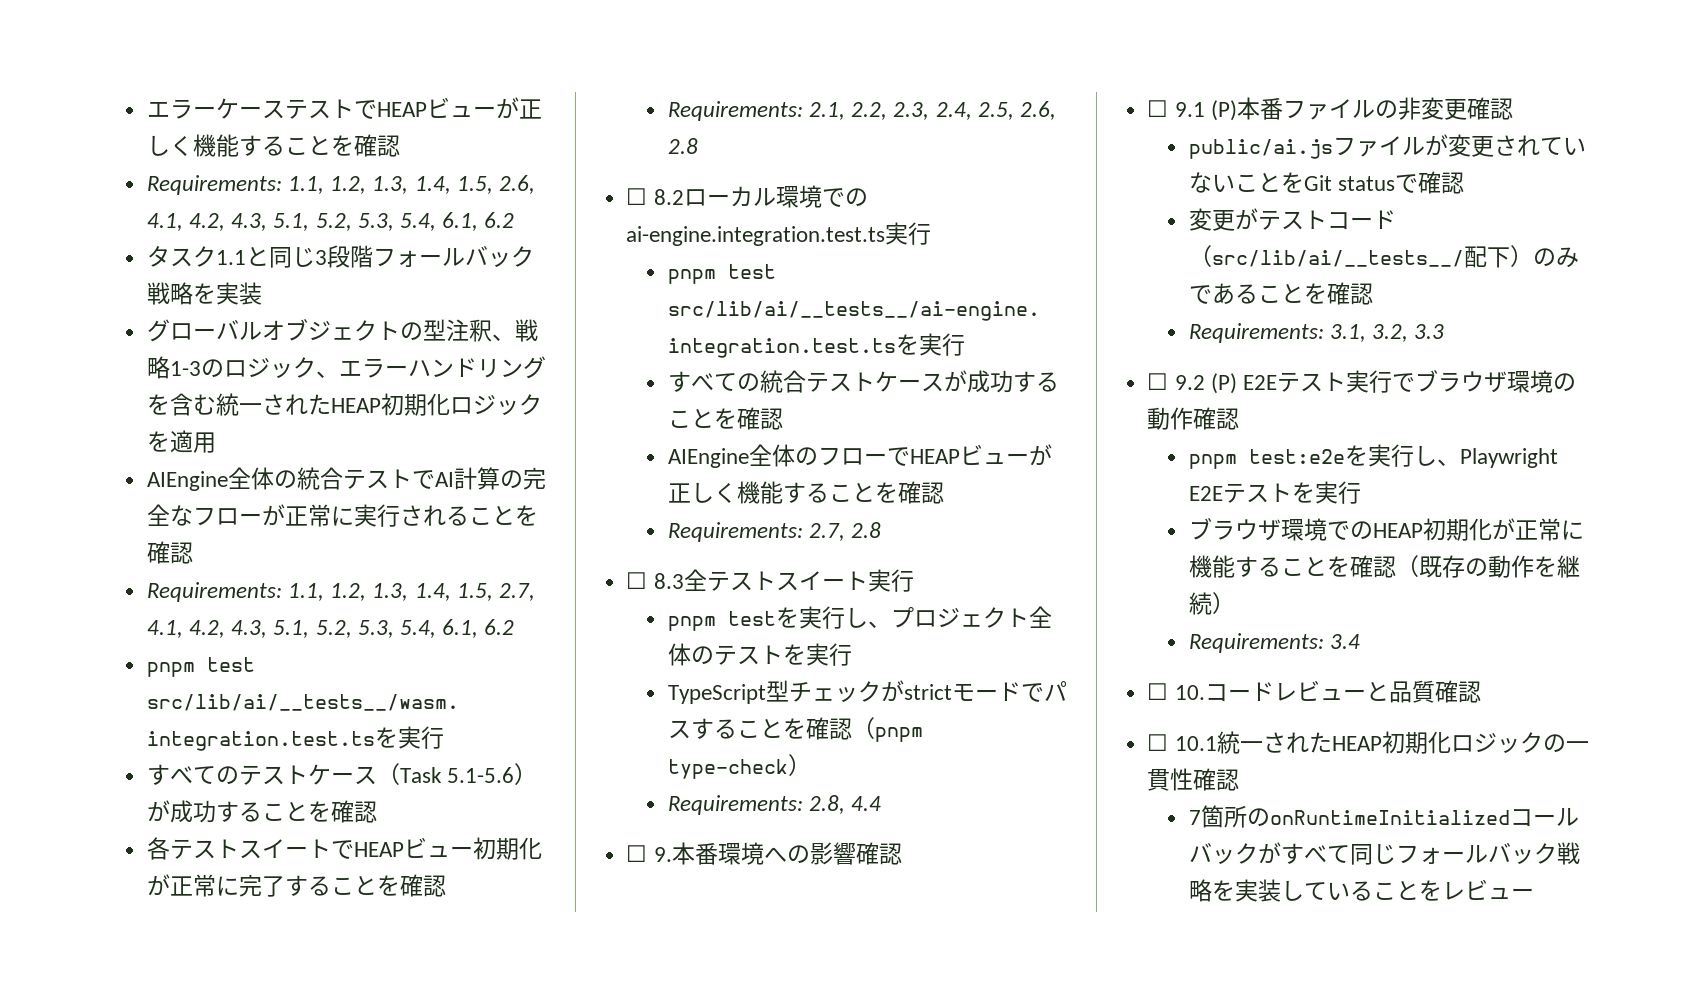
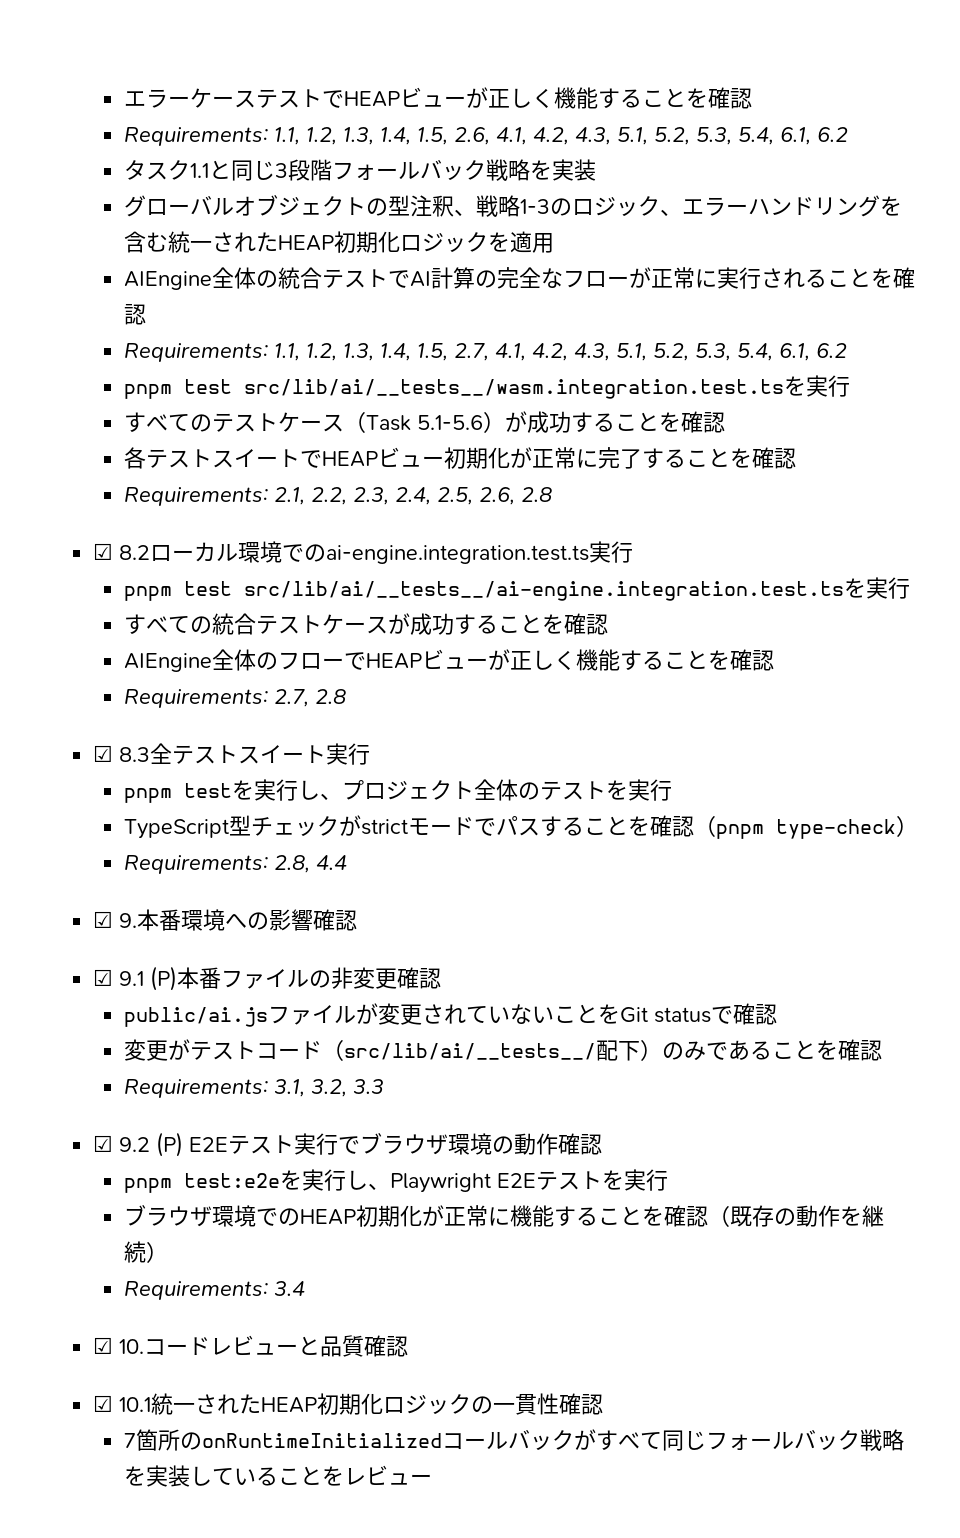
- ☐ 8.2ローカル環境でのai-engine.integration.test.ts実行
+ ☑ 8.2ローカル環境でのai-engine.integration.test.ts実行
- ☐ 8.3全テストスイート実行
+ ☑ 8.3全テストスイート実行
- ☐ 9.本番環境への影響確認
+ ☑ 9.本番環境への影響確認
- ☐ 9.1 (P)本番ファイルの非変更確認
+ ☑ 9.1 (P)本番ファイルの非変更確認
- ☐ 9.2 (P) E2Eテスト実行でブラウザ環境の動作確認
+ ☑ 9.2 (P) E2Eテスト実行でブラウザ環境の動作確認
- ☐ 10.コードレビューと品質確認
+ ☑ 10.コードレビューと品質確認
- ☐ 10.1統一されたHEAP初期化ロジックの一貫性確認
+ ☑ 10.1統一されたHEAP初期化ロジックの一貫性確認

